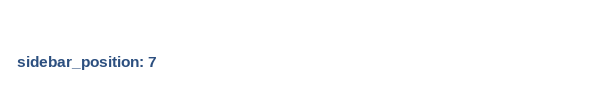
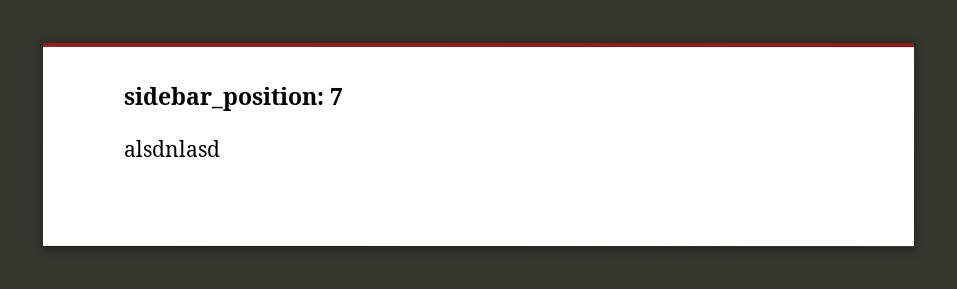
+ alsdnlasd

